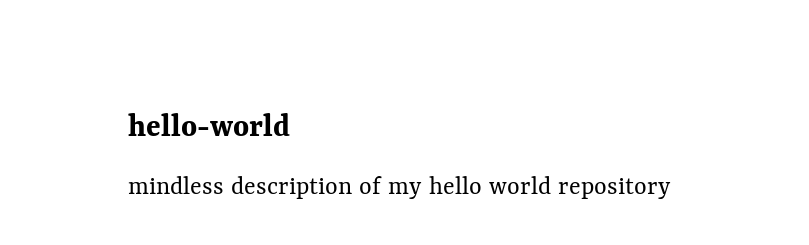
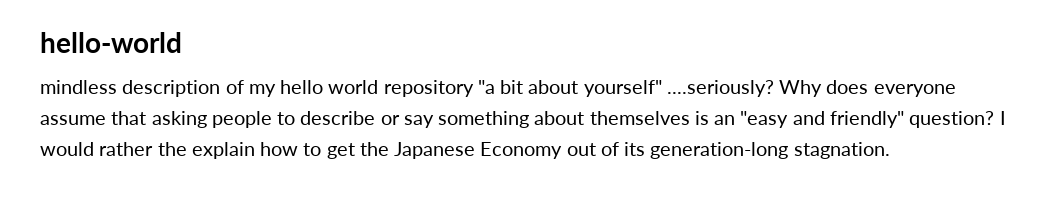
- mindless description of my hello world repository
+ mindless description of my hello world repository "a bit about yourself" ....seriously? Why does everyone assume that asking people to describe or say something about themselves is an "easy and friendly" question? I would rather the explain how to get the Japanese Economy out of its generation-long stagnation.

